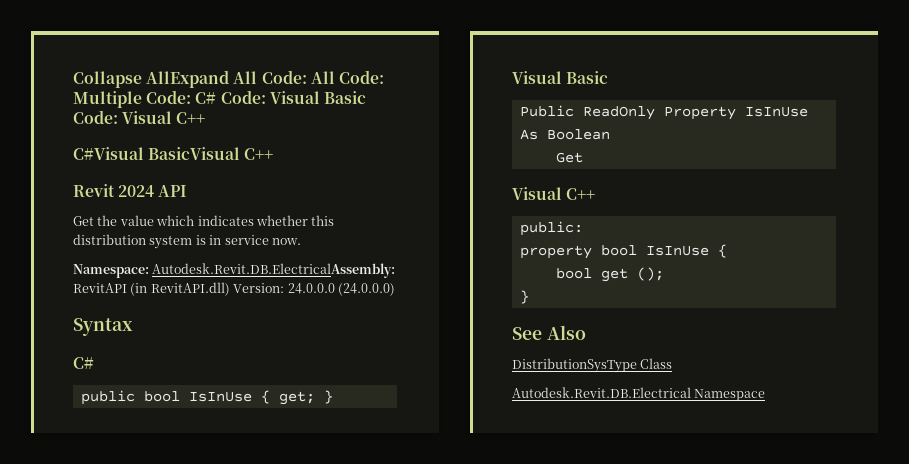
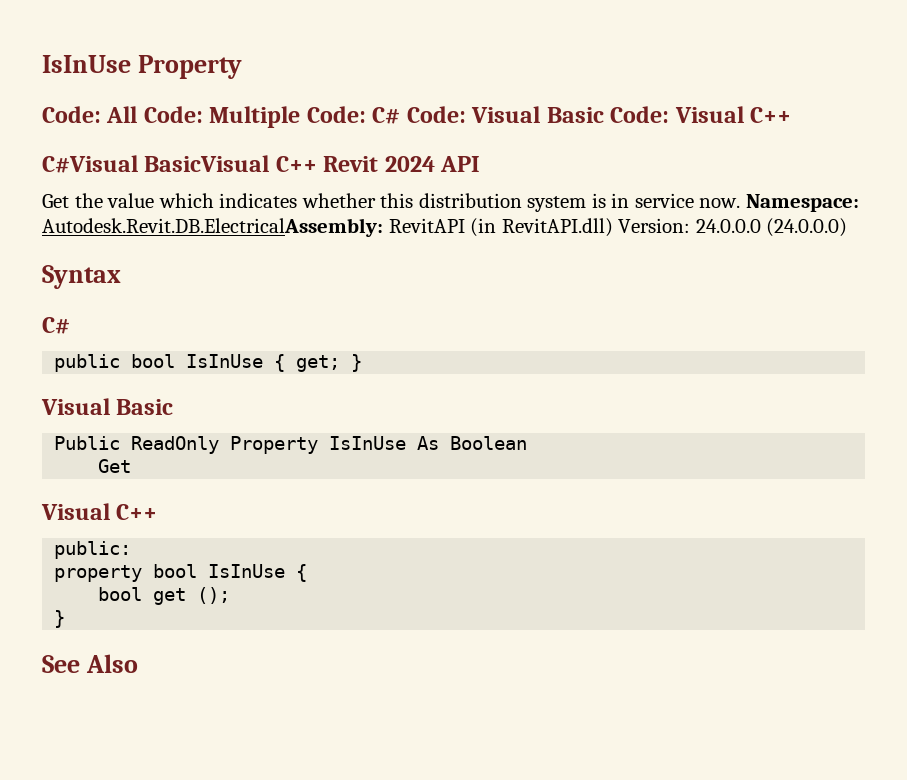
- Collapse AllExpand All Code: All Code: Multiple Code: C# Code: Visual Basic Code: Visual C++
+ IsInUse Property
+ Code: All Code: Multiple Code: C# Code: Visual Basic Code: Visual C++
- C#Visual BasicVisual C++
- Revit 2024 API
+ C#Visual BasicVisual C++ Revit 2024 API
- Get the value which indicates whether this distribution system is in service now.
- Namespace: Autodesk.Revit.DB.ElectricalAssembly: RevitAPI (in RevitAPI.dll) Version: 24.0.0.0 (24.0.0.0)
+ Get the value which indicates whether this distribution system is in service now. Namespace: Autodesk.Revit.DB.ElectricalAssembly: RevitAPI (in RevitAPI.dll) Version: 24.0.0.0 (24.0.0.0)
- DistributionSysType Class
- Autodesk.Revit.DB.Electrical Namespace

